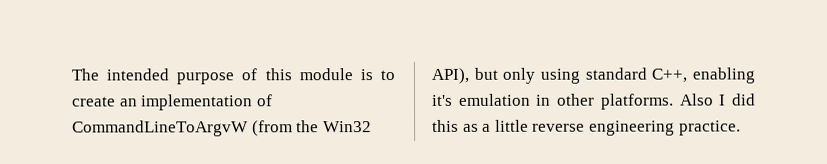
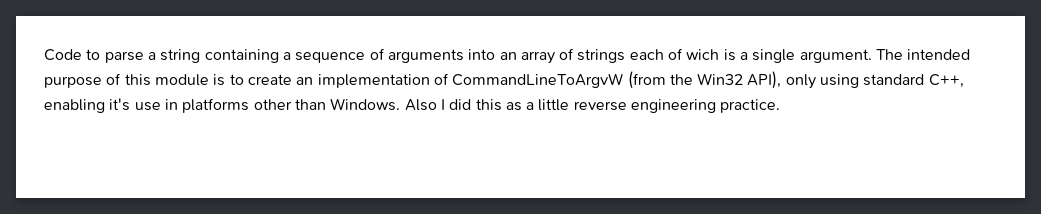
+ Code to parse a string containing a sequence of arguments into an array of strings each of wich is a single argument.
- The intended purpose of this module is to create an implementation of CommandLineToArgvW (from the Win32 API), but only using standard C++, enabling it's emulation in other platforms.
+ The intended purpose of this module is to create an implementation of CommandLineToArgvW (from the Win32 API), only using standard C++, enabling it's use in platforms other than Windows.

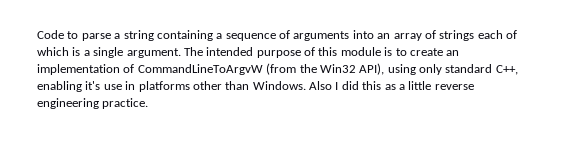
- Code to parse a string containing a sequence of arguments into an array of strings each of wich is a single argument.
+ Code to parse a string containing a sequence of arguments into an array of strings each of which is a single argument.
- The intended purpose of this module is to create an implementation of CommandLineToArgvW (from the Win32 API), only using standard C++, enabling it's use in platforms other than Windows.
+ The intended purpose of this module is to create an implementation of CommandLineToArgvW (from the Win32 API), using only standard C++, enabling it's use in platforms other than Windows.

